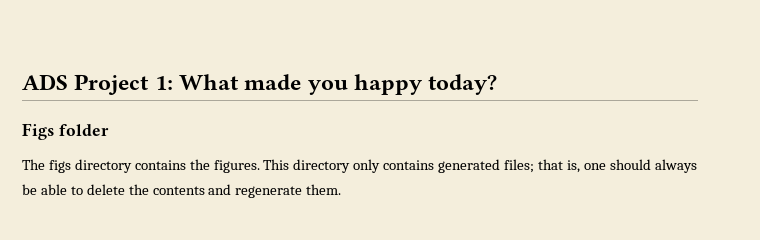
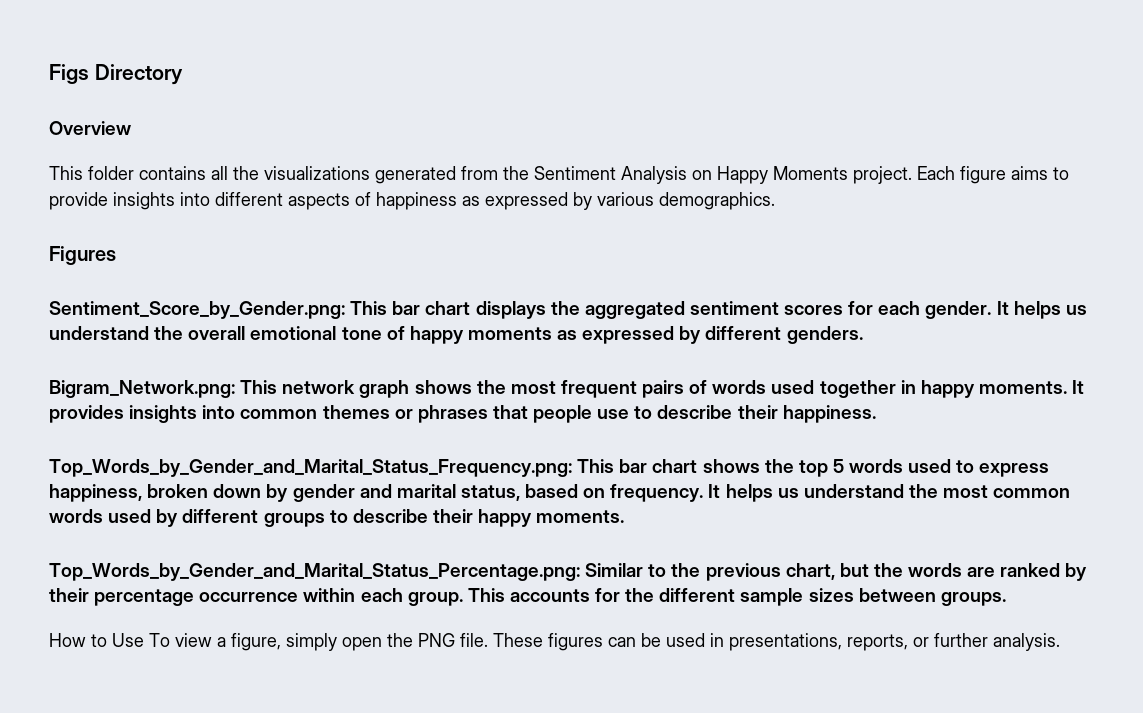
- ADS Project 1: What made you happy today?
- Figs folder
- The figs directory contains the figures. This directory only contains generated files; that is, one should always be able to delete the contents and regenerate them.
+ Figs Directory
+ Overview
+ This folder contains all the visualizations generated from the Sentiment Analysis on Happy Moments project. Each figure aims to provide insights into different aspects of happiness as expressed by various demographics.
+ Figures
+ Sentiment_Score_by_Gender.png: This bar chart displays the aggregated sentiment scores for each gender. It helps us understand the overall emotional tone of happy moments as expressed by different genders.
+ Bigram_Network.png: This network graph shows the most frequent pairs of words used together in happy moments. It provides insights into common themes or phrases that people use to describe their happiness.
+ Top_Words_by_Gender_and_Marital_Status_Frequency.png: This bar chart shows the top 5 words used to express happiness, broken down by gender and marital status, based on frequency. It helps us understand the most common words used by different groups to describe their happy moments.
+ Top_Words_by_Gender_and_Marital_Status_Percentage.png: Similar to the previous chart, but the words are ranked by their percentage occurrence within each group. This accounts for the different sample sizes between groups.
+ How to Use To view a figure, simply open the PNG file. These figures can be used in presentations, reports, or further analysis.

